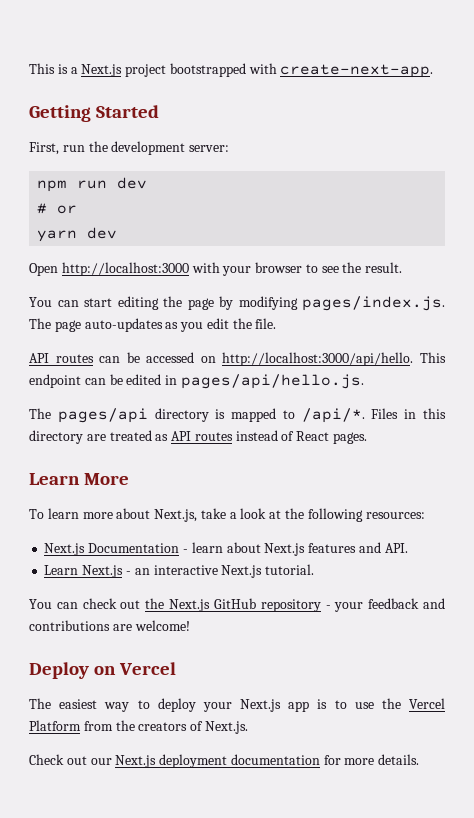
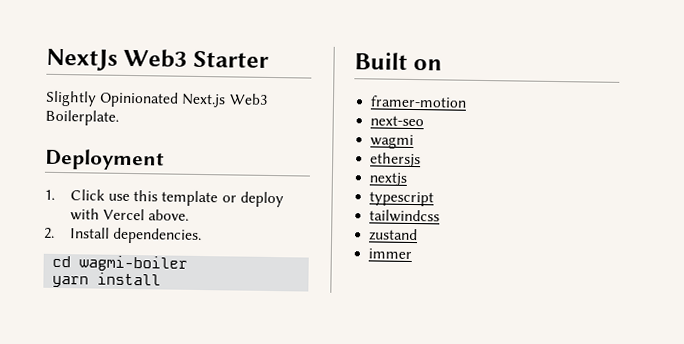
- This is a Next.js project bootstrapped with create-next-app.
- Getting Started
- First, run the development server:
- npm run dev
- # or
- yarn dev
- Open http://localhost:3000 with your browser to see the result.
- You can start editing the page by modifying pages/index.js. The page auto-updates as you edit the file.
- API routes can be accessed on http://localhost:3000/api/hello. This endpoint can be edited in pages/api/hello.js.
- The pages/api directory is mapped to /api/*. Files in this directory are treated as API routes instead of React pages.
- Learn More
- To learn more about Next.js, take a look at the following resources:
- Next.js Documentation - learn about Next.js features and API.
- Learn Next.js - an interactive Next.js tutorial.
- You can check out the Next.js GitHub repository - your feedback and contributions are welcome!
- Deploy on Vercel
- The easiest way to deploy your Next.js app is to use the Vercel Platform from the creators of Next.js.
- Check out our Next.js deployment documentation for more details.
+ NextJs Web3 Starter
+ Slightly Opinionated Next.js Web3 Boilerplate.
+ Deployment
+ 1. Click use this template or deploy with Vercel above.
+ 2. Install dependencies.
+ cd wagmi-boiler
+ yarn install
+ Built on
+ framer-motion
+ next-seo
+ wagmi
+ ethersjs
+ nextjs
+ typescript
+ tailwindcss
+ zustand
+ immer

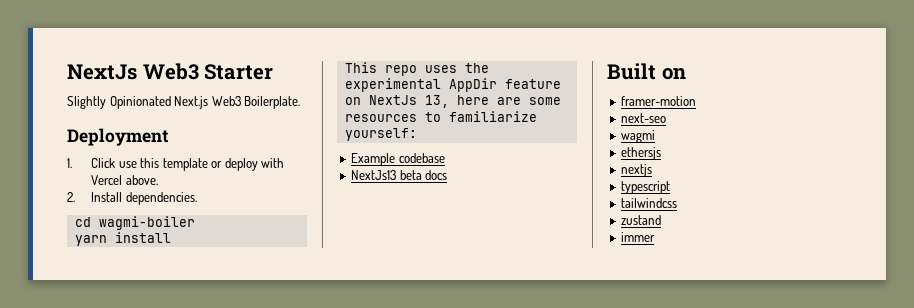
+ This repo uses the experimental AppDir feature on NextJs 13, here are some resources to familiarize yourself:
+ Example codebase
+ NextJs13 beta docs

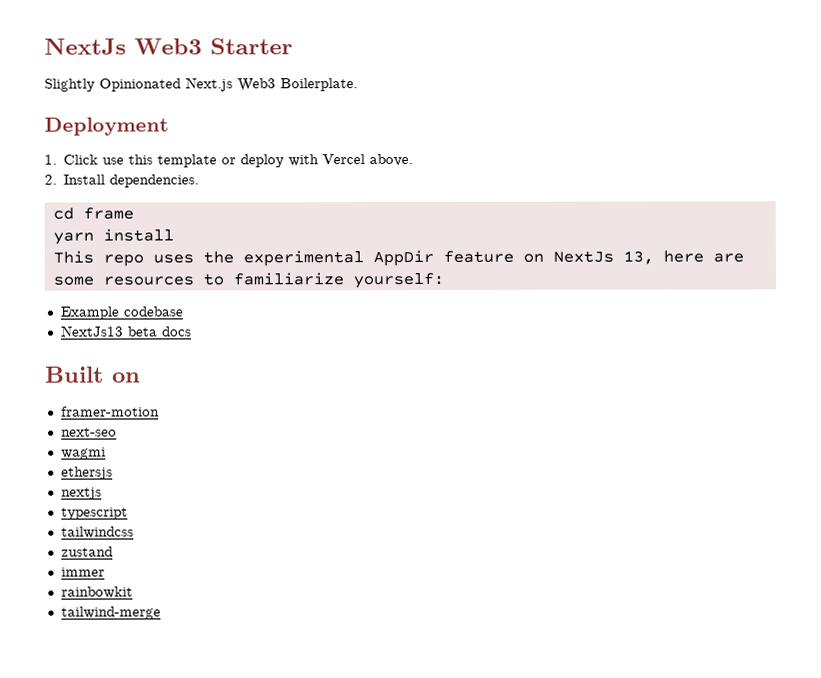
- cd wagmi-boiler
+ cd frame
+ rainbowkit
+ tailwind-merge

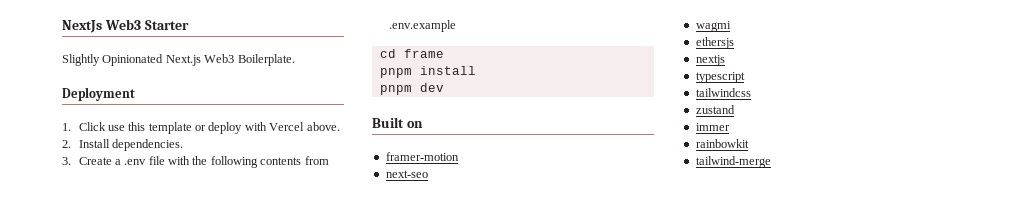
+ 3. Create a .env file with the following contents from .env.example
- yarn install
+ pnpm install
- This repo uses the experimental AppDir feature on NextJs 13, here are some resources to familiarize yourself:
- Example codebase
- NextJs13 beta docs
+ pnpm dev

